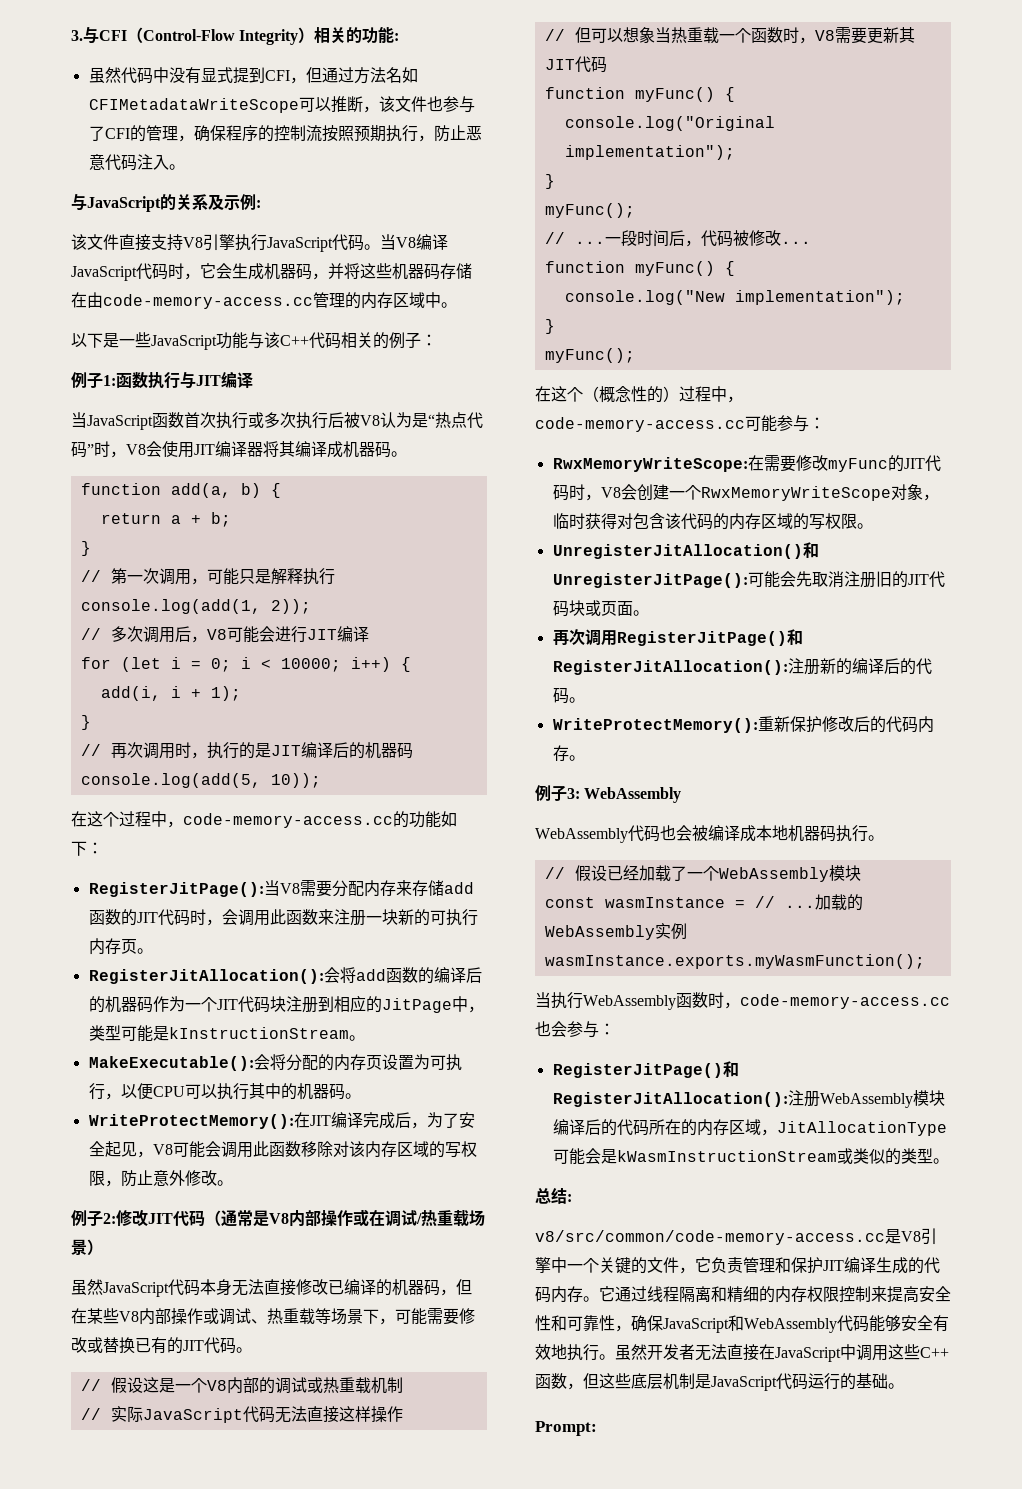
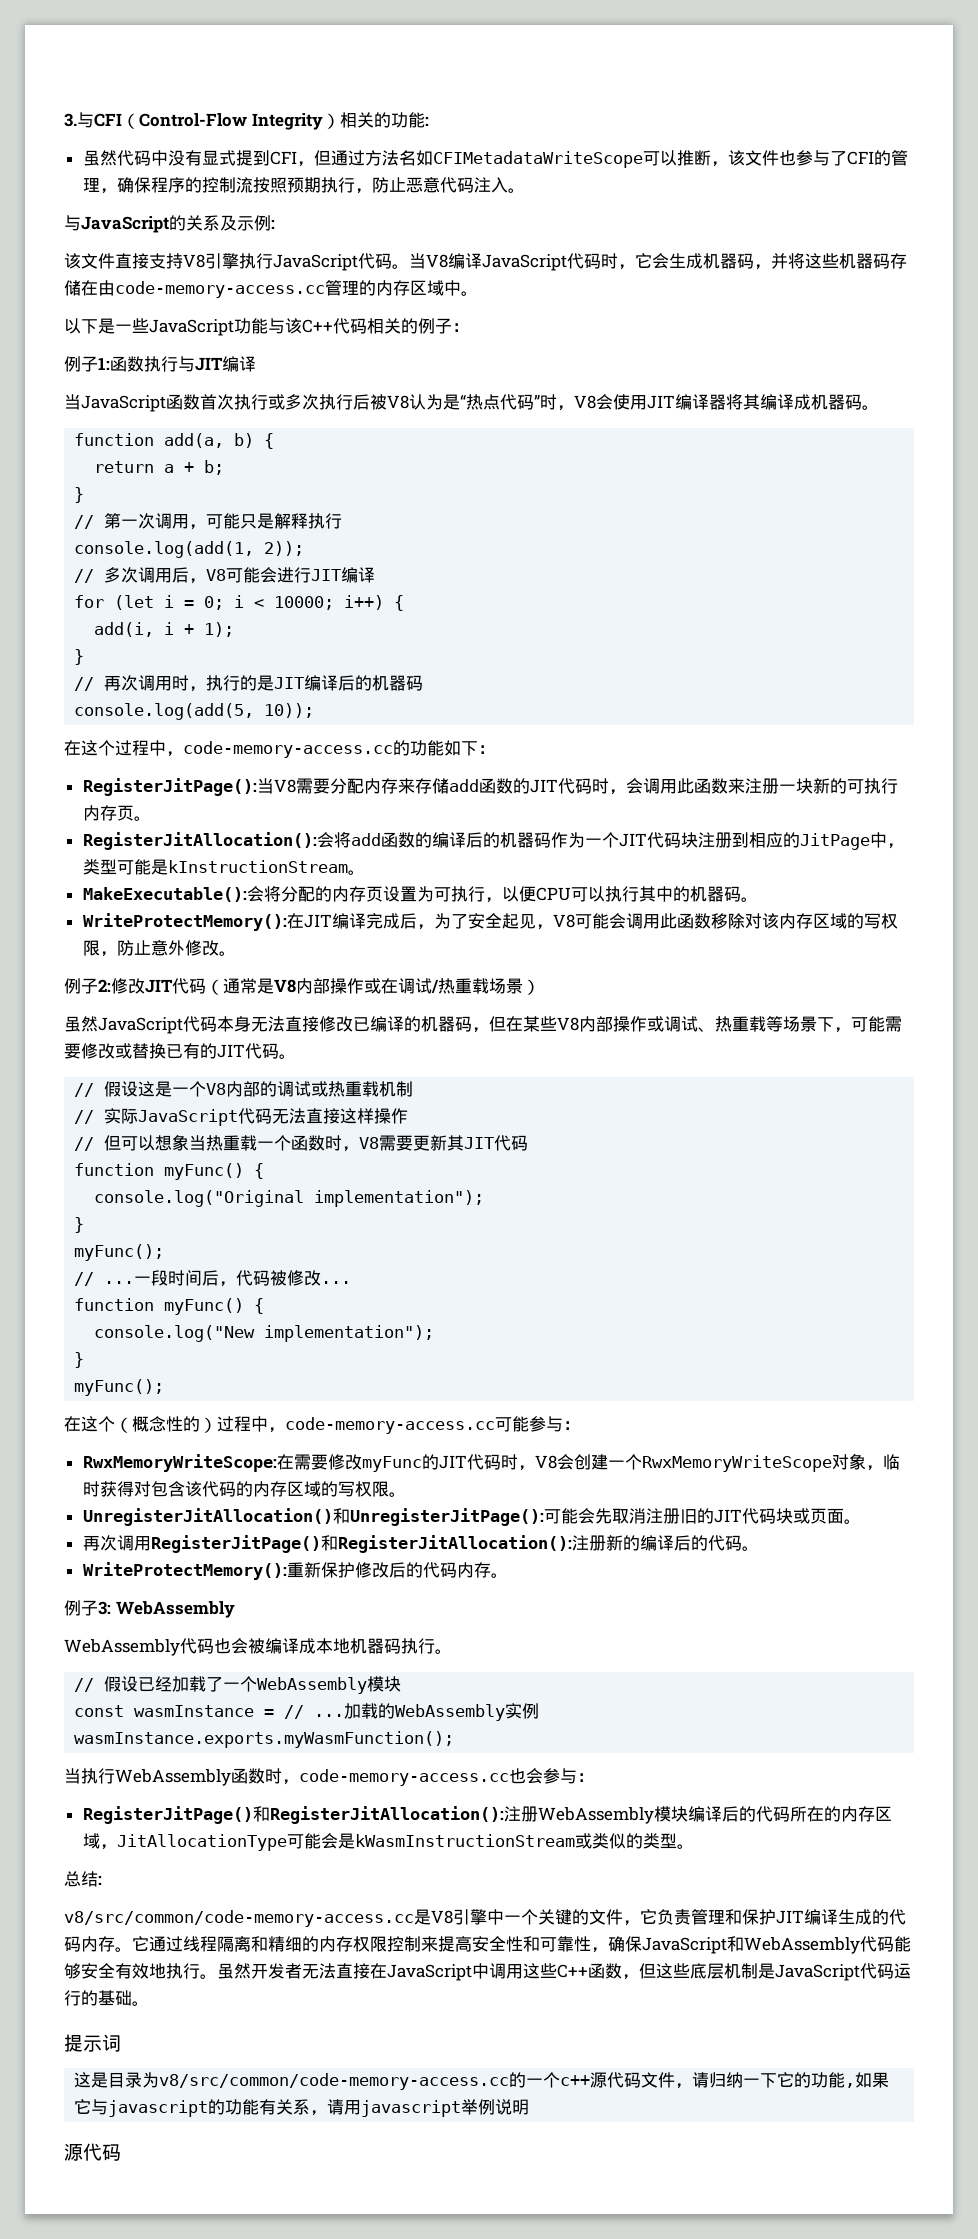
- Prompt:
+ 提示词
+ 这是目录为v8/src/common/code-memory-access.cc的一个c++源代码文件，请归纳一下它的功能,如果它与javascript的功能有关系，请用javascript举例说明
+ 源代码

